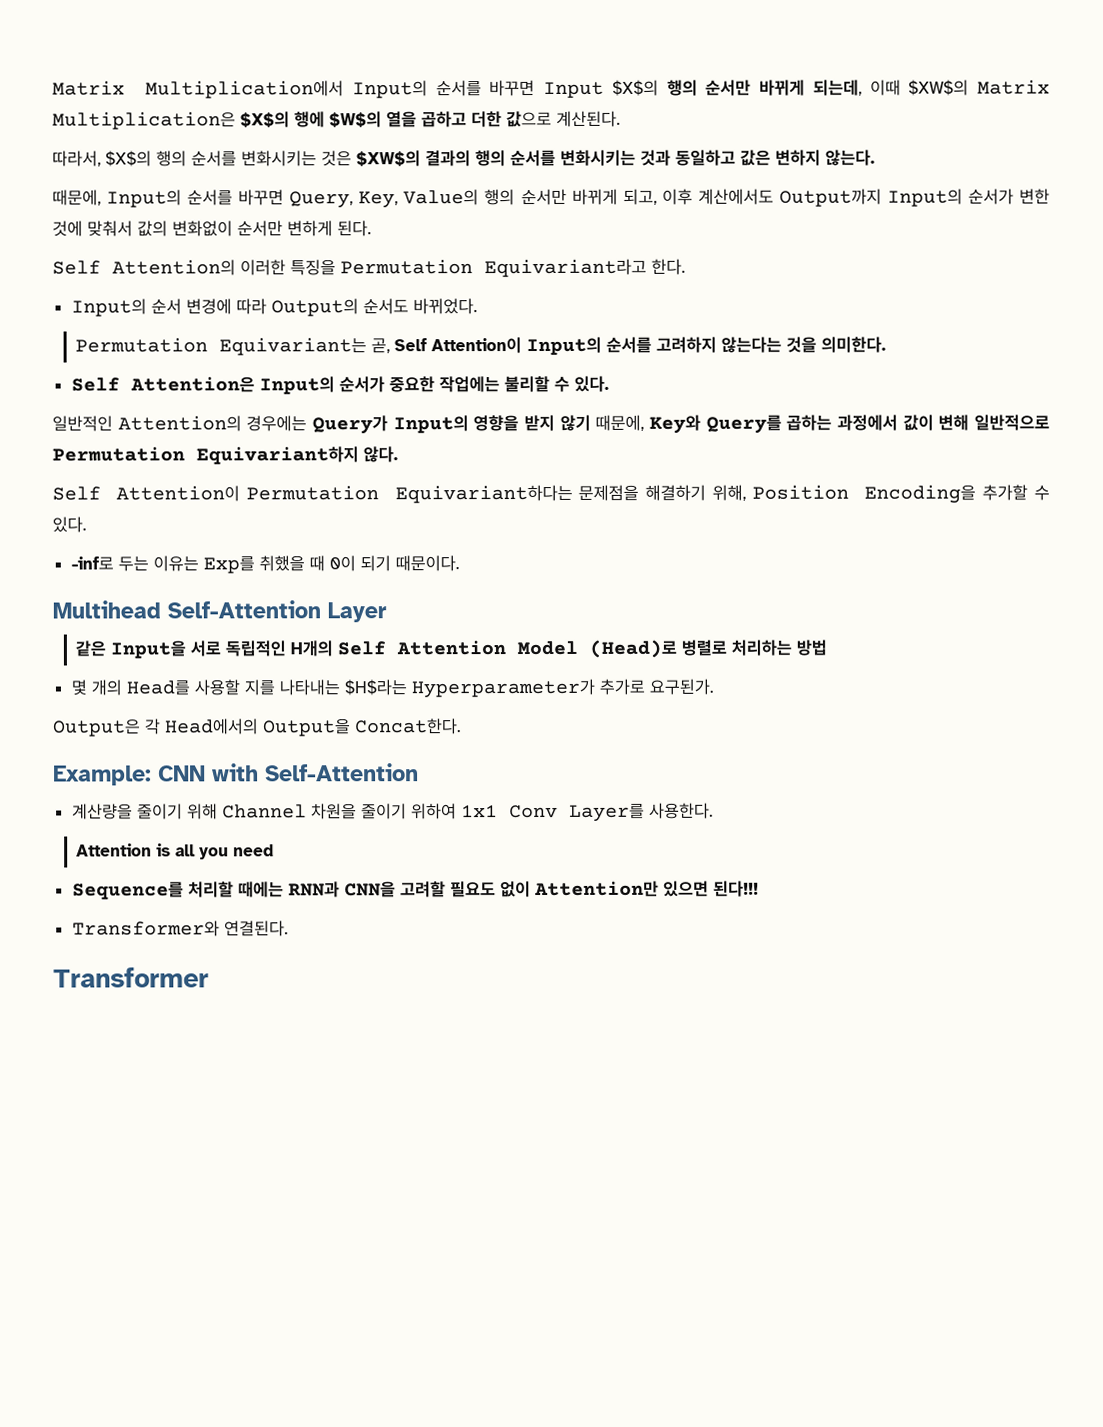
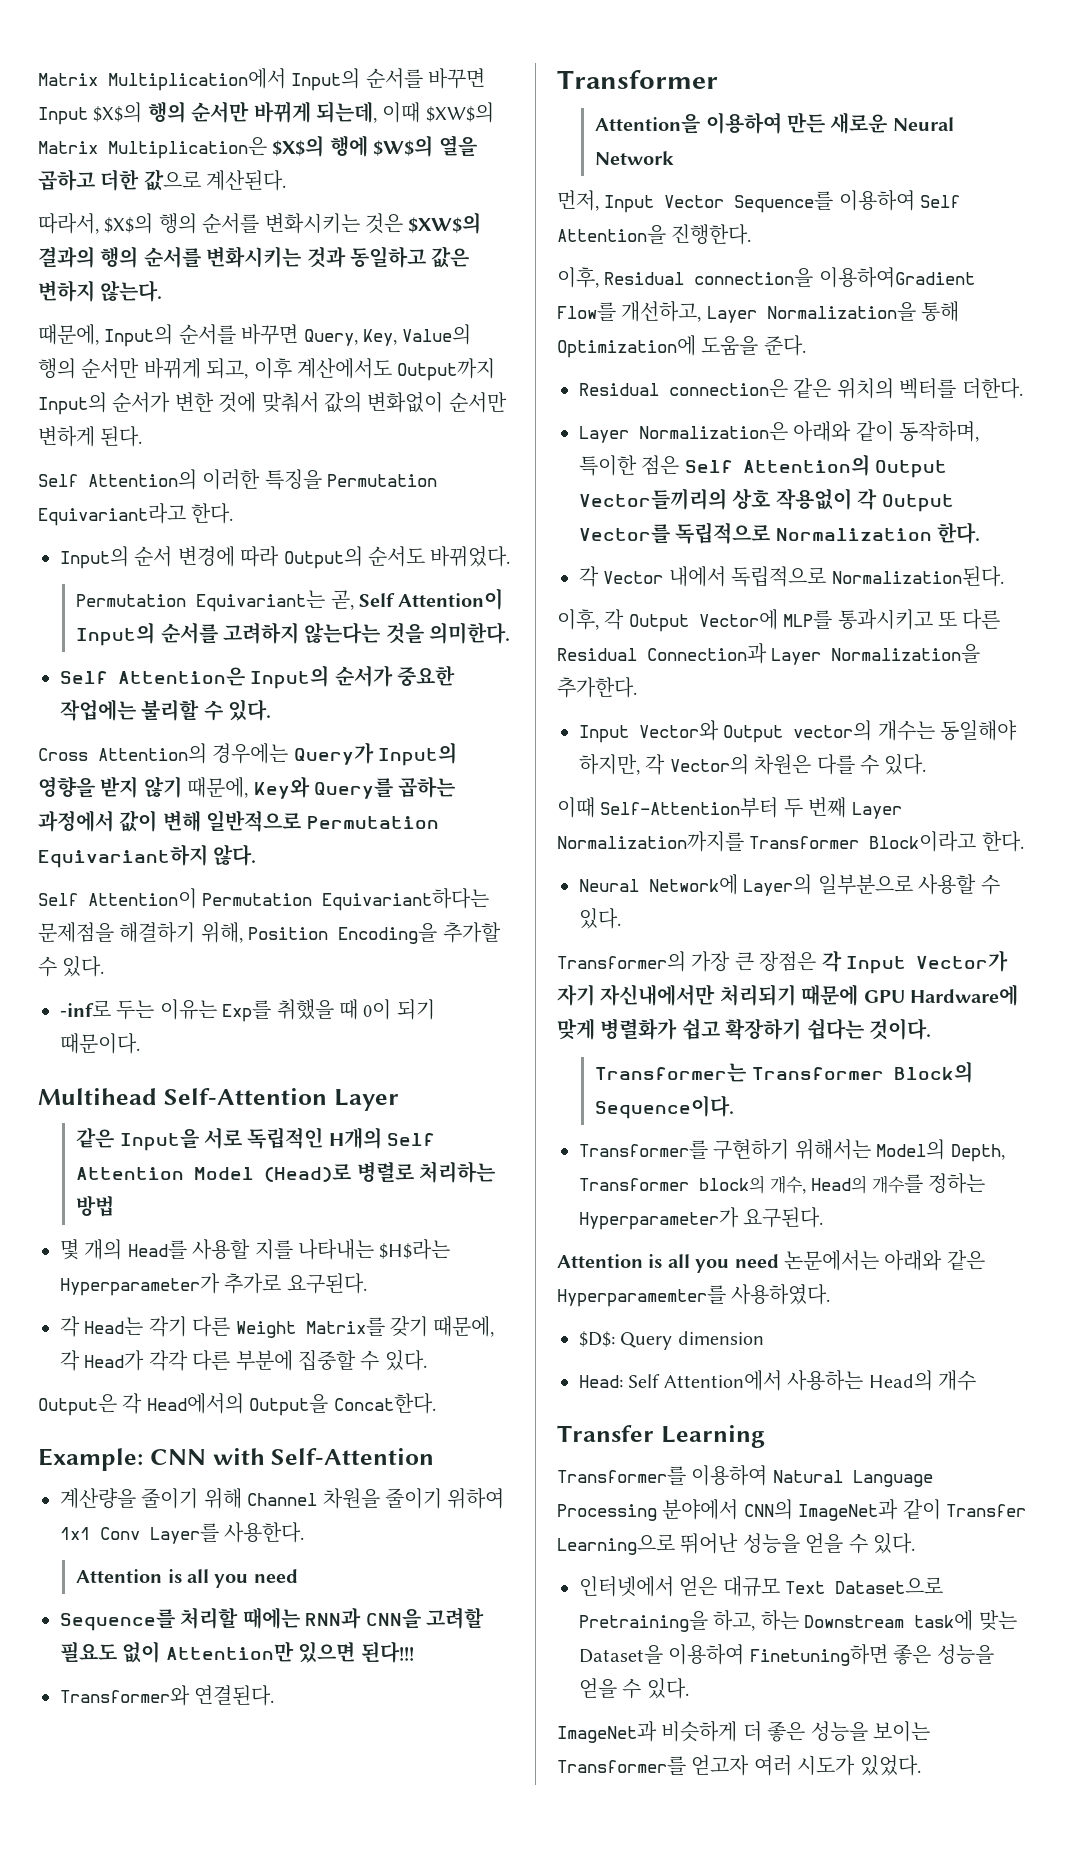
- 일반적인 Attention의 경우에는 Query가 Input의 영향을 받지 않기 때문에, Key와 Query를 곱하는 과정에서 값이 변해 일반적으로 Permutation Equivariant하지 않다.
+ Cross Attention의 경우에는 Query가 Input의 영향을 받지 않기 때문에, Key와 Query를 곱하는 과정에서 값이 변해 일반적으로 Permutation Equivariant하지 않다.
- 몇 개의 Head를 사용할 지를 나타내는 $H$라는 Hyperparameter가 추가로 요구된가.
+ 몇 개의 Head를 사용할 지를 나타내는 $H$라는 Hyperparameter가 추가로 요구된다.
+ 각 Head는 각기 다른 Weight Matrix를 갖기 때문에, 각 Head가 각각 다른 부분에 집중할 수 있다.
+ Attention을 이용하여 만든 새로운 Neural Network
+ 먼저, Input Vector Sequence를 이용하여 Self Attention을 진행한다.
+ 이후, Residual connection을 이용하여Gradient Flow를 개선하고, Layer Normalization을 통해 Optimization에 도움을 준다.
+ Residual connection은 같은 위치의 벡터를 더한다.
+ Layer Normalization은 아래와 같이 동작하며, 특이한 점은 Self Attention의 Output Vector들끼리의 상호 작용없이 각 Output Vector를 독립적으로 Normalization 한다.
+ 각 Vector 내에서 독립적으로 Normalization된다.
+ 이후, 각 Output Vector에 MLP를 통과시키고 또 다른 Residual Connection과 Layer Normalization을 추가한다.
+ Input Vector와 Output vector의 개수는 동일해야 하지만, 각 Vector의 차원은 다를 수 있다.
+ 이때 Self-Attention부터 두 번째 Layer Normalization까지를 Transformer Block이라고 한다.
+ Neural Network에 Layer의 일부분으로 사용할 수 있다.
+ Transformer의 가장 큰 장점은 각 Input Vector가 자기 자신내에서만 처리되기 때문에 GPU Hardware에 맞게 병렬화가 쉽고 확장하기 쉽다는 것이다.
+ Transformer는 Transformer Block의 Sequence이다.
+ Transformer를 구현하기 위해서는 Model의 Depth, Transformer block의 개수, Head의 개수를 정하는 Hyperparameter가 요구된다.
+ Attention is all you need 논문에서는 아래와 같은 Hyperparamemter를 사용하였다.
+ $D$: Query dimension
+ Head: Self Attention에서 사용하는 Head의 개수
+ Transfer Learning
+ Transformer를 이용하여 Natural Language Processing 분야에서 CNN의 ImageNet과 같이 Transfer Learning으로 뛰어난 성능을 얻을 수 있다.
+ 인터넷에서 얻은 대규모 Text Dataset으로 Pretraining을 하고, 하는 Downstream task에 맞는 Dataset을 이용하여 Finetuning하면 좋은 성능을 얻을 수 있다.
+ ImageNet과 비슷하게 더 좋은 성능을 보이는 Transformer를 얻고자 여러 시도가 있었다.

